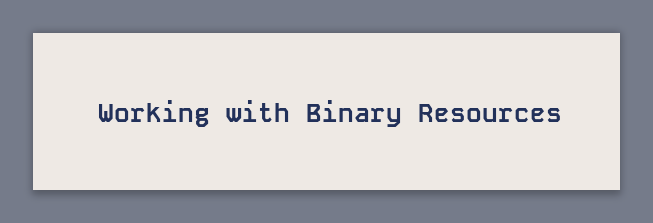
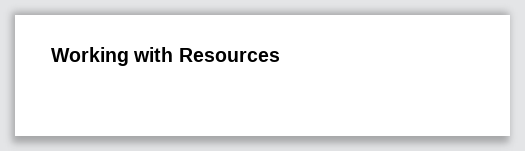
- Working with Binary Resources
+ Working with Resources

